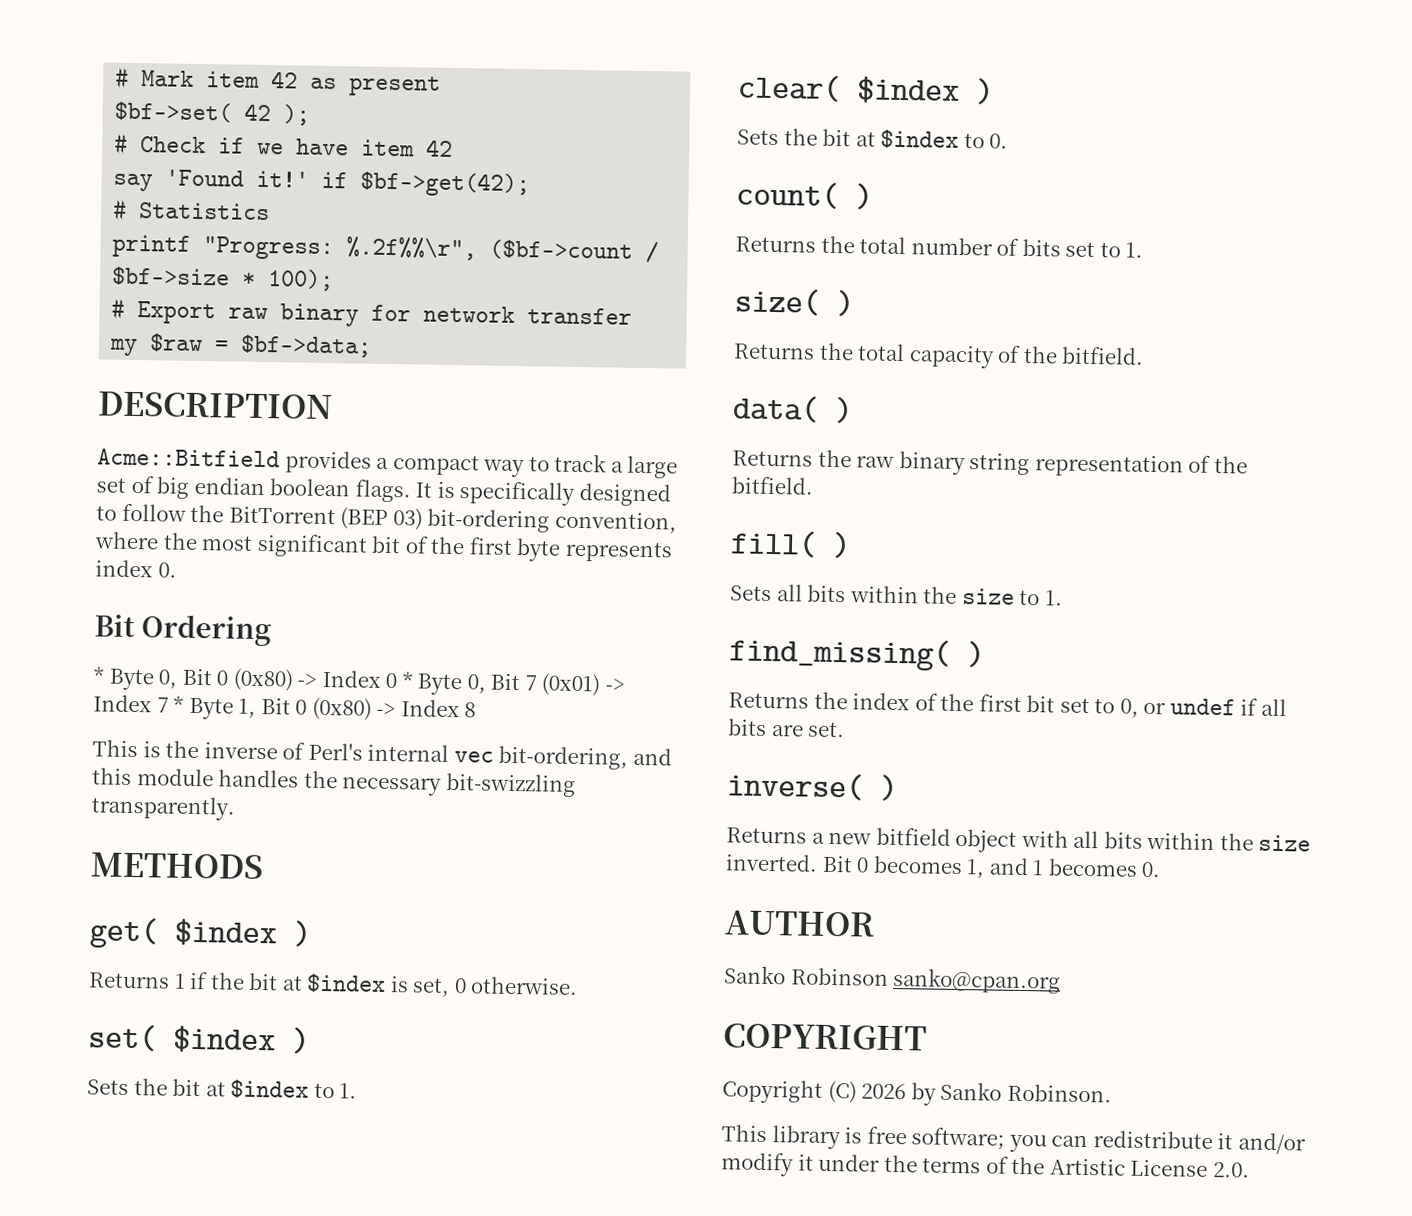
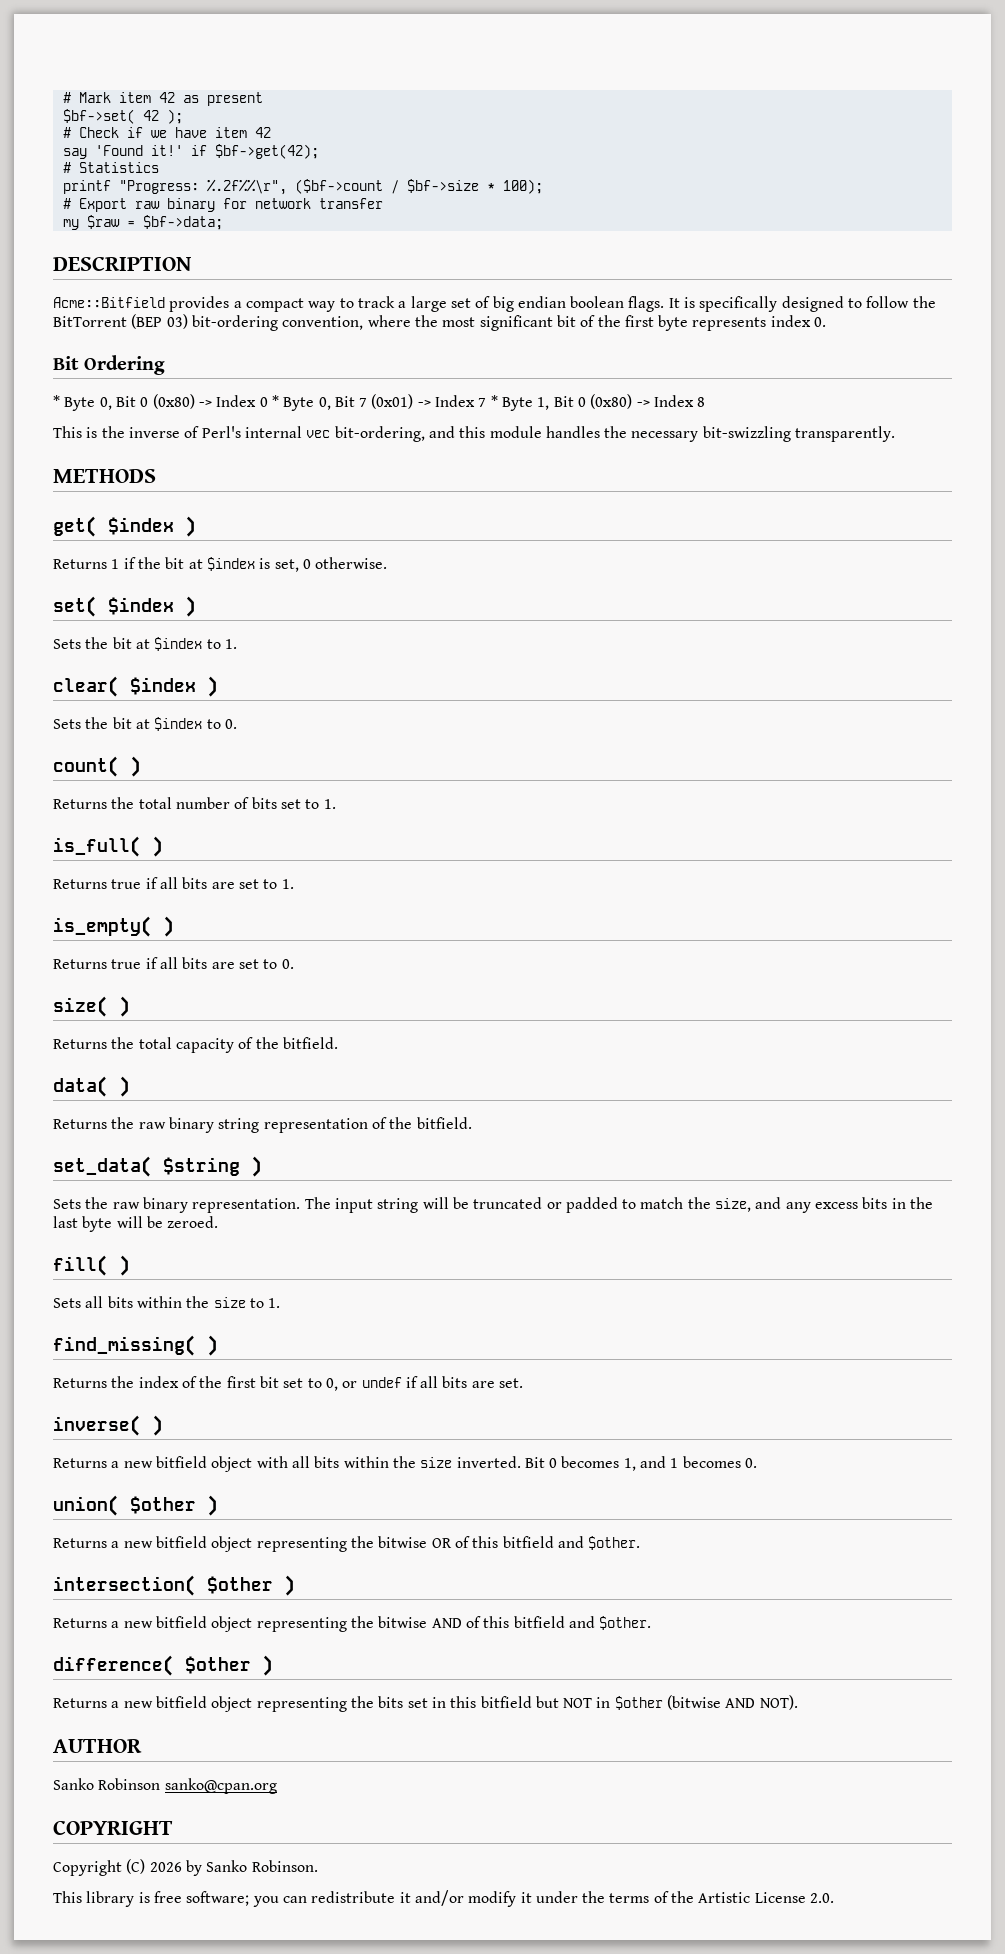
+ is_full( )
+ Returns true if all bits are set to 1.
+ is_empty( )
+ Returns true if all bits are set to 0.
+ set_data( $string )
+ Sets the raw binary representation. The input string will be truncated or padded to match the size, and any excess bits in the last byte will be zeroed.
+ union( $other )
+ Returns a new bitfield object representing the bitwise OR of this bitfield and $other.
+ intersection( $other )
+ Returns a new bitfield object representing the bitwise AND of this bitfield and $other.
+ difference( $other )
+ Returns a new bitfield object representing the bits set in this bitfield but NOT in $other (bitwise AND NOT).

